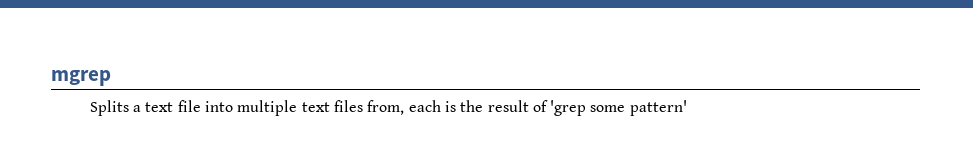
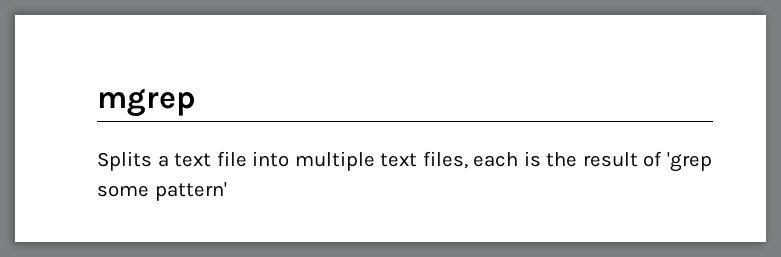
- Splits a text file into multiple text files from, each is the result of 'grep some pattern'
+ Splits a text file into multiple text files, each is the result of 'grep some pattern'

